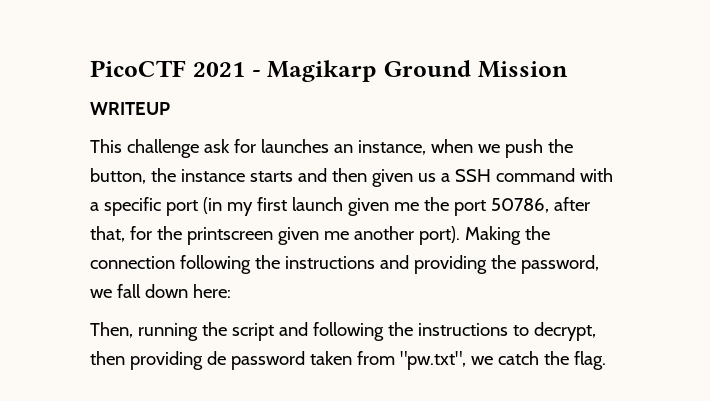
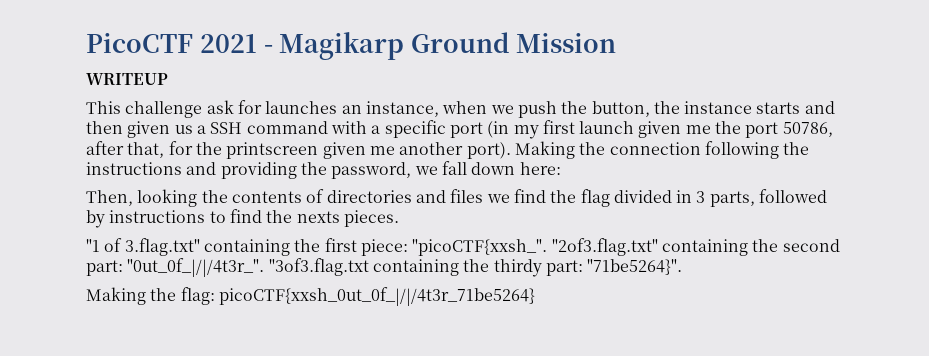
- Then, running the script and following the instructions to decrypt, then providing de password taken from "pw.txt", we catch the flag.
+ Then, looking the contents of directories and files we find the flag divided in 3 parts, followed by instructions to find the nexts pieces.
+ "1 of 3.flag.txt" containing the first piece: "picoCTF{xxsh_". "2of3.flag.txt" containing the second part: "0ut_0f_|/|/4t3r_". "3of3.flag.txt containing the thirdy part: "71be5264}".
+ Making the flag: picoCTF{xxsh_0ut_0f_|/|/4t3r_71be5264}

